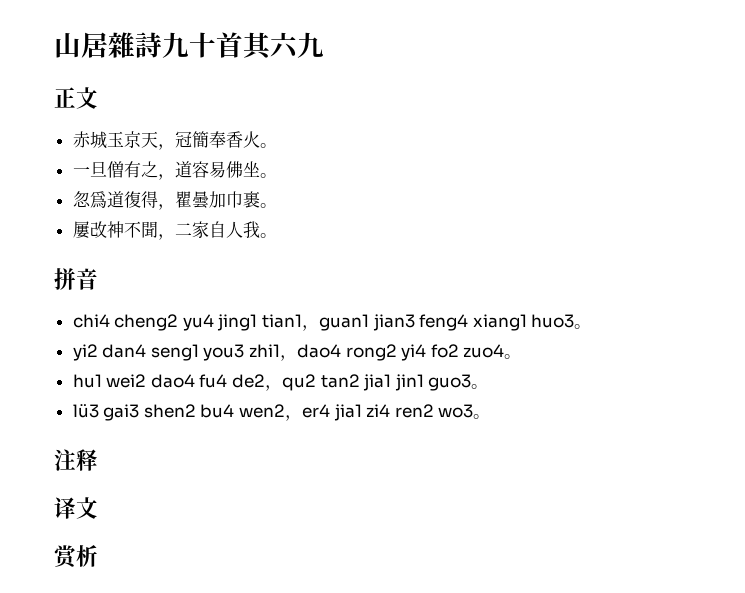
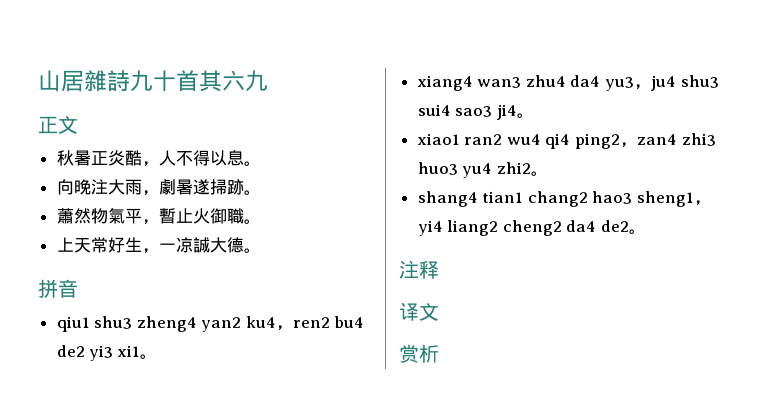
- 赤城玉京天，冠簡奉香火。
- 一旦僧有之，道容易佛坐。
- 忽爲道復得，瞿曇加巾裹。
- 屢改神不聞，二家自人我。
+ 秋暑正炎酷，人不得以息。
+ 向晚注大雨，劇暑遂掃跡。
+ 蕭然物氣平，暫止火御職。
+ 上天常好生，一凉誠大德。
  拼音
- chi4 cheng2 yu4 jing1 tian1，guan1 jian3 feng4 xiang1 huo3。
- yi2 dan4 seng1 you3 zhi1，dao4 rong2 yi4 fo2 zuo4。
- hu1 wei2 dao4 fu4 de2，qu2 tan2 jia1 jin1 guo3。
- lü3 gai3 shen2 bu4 wen2，er4 jia1 zi4 ren2 wo3。
+ qiu1 shu3 zheng4 yan2 ku4，ren2 bu4 de2 yi3 xi1。
+ xiang4 wan3 zhu4 da4 yu3，ju4 shu3 sui4 sao3 ji4。
+ xiao1 ran2 wu4 qi4 ping2，zan4 zhi3 huo3 yu4 zhi2。
+ shang4 tian1 chang2 hao3 sheng1，yi4 liang2 cheng2 da4 de2。

